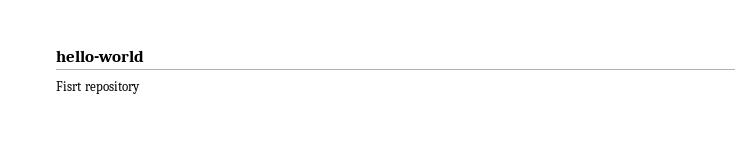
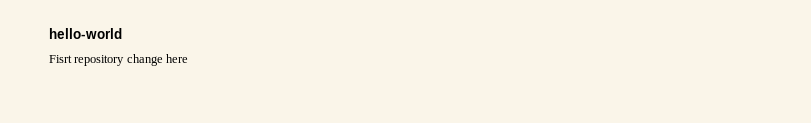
- Fisrt repository
+ Fisrt repository change here

